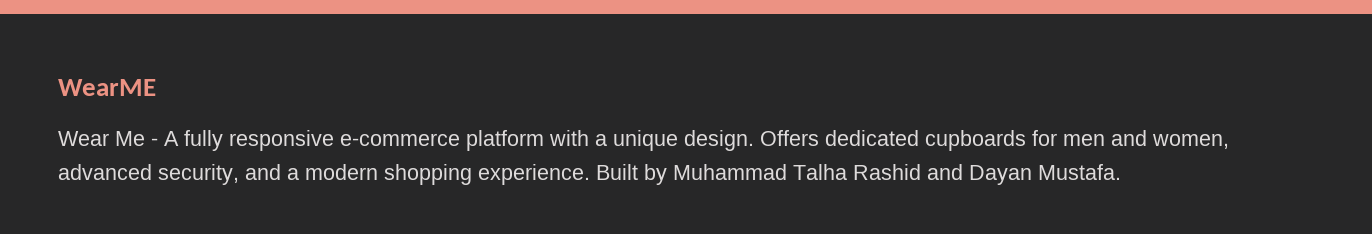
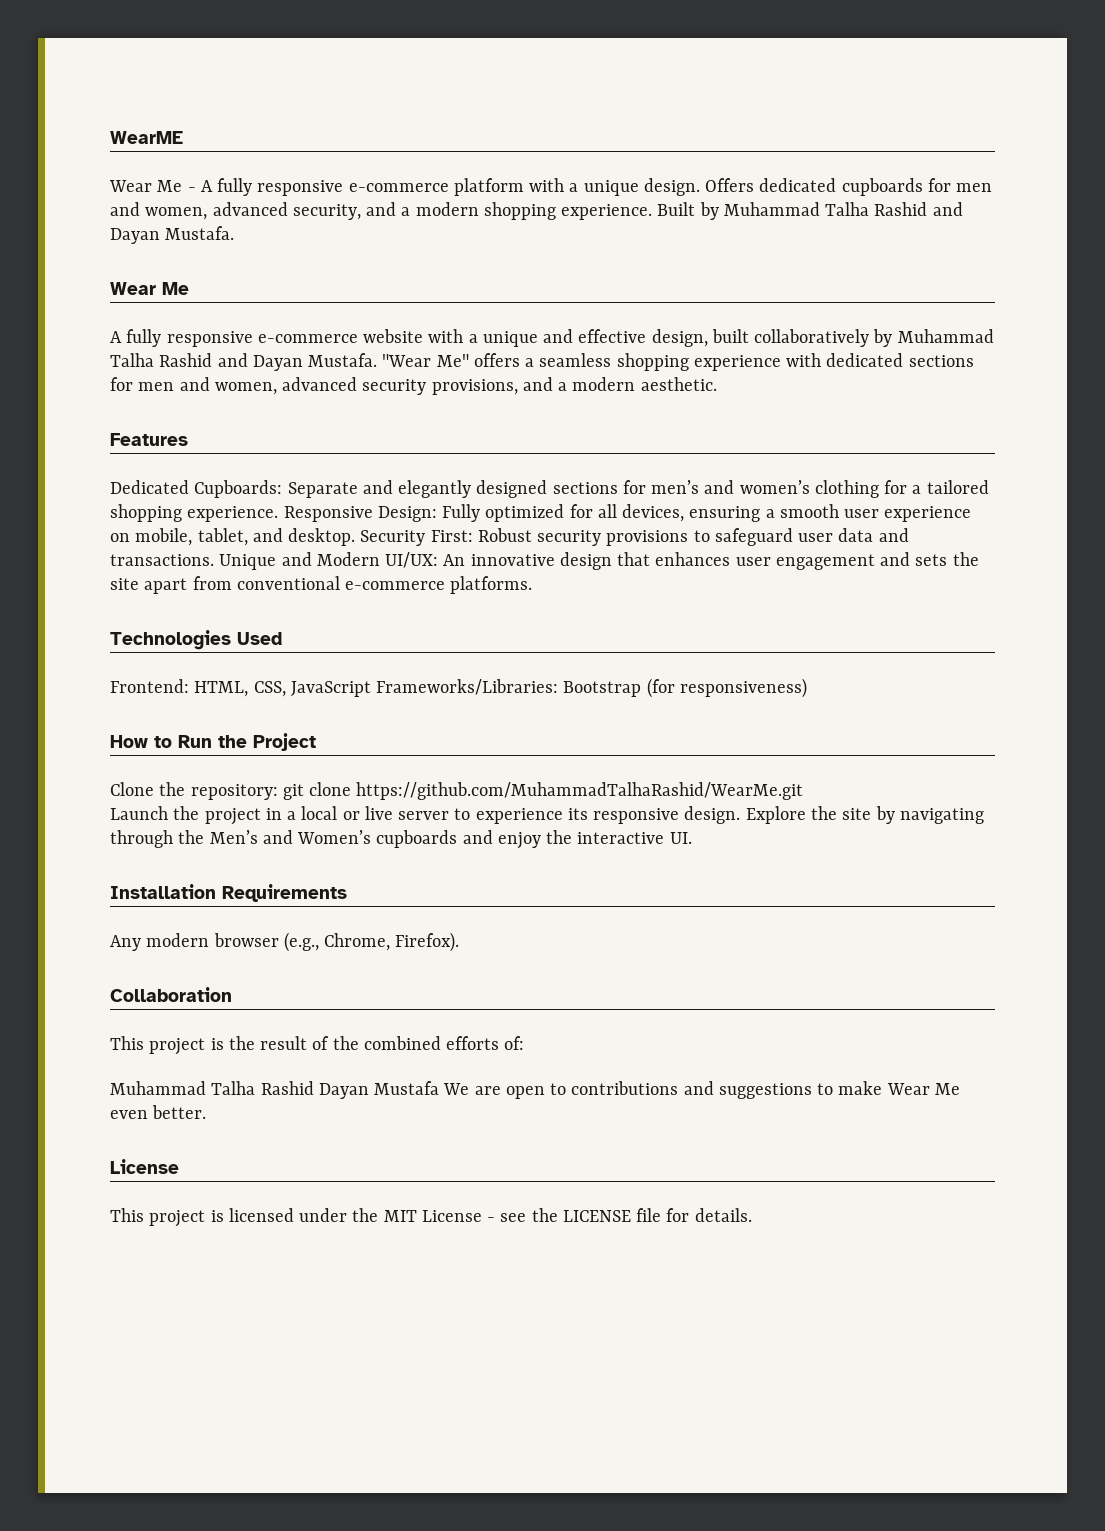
  Built by Muhammad Talha Rashid and Dayan Mustafa.
+ Wear Me
+ A fully responsive e-commerce website with a unique and effective design, built collaboratively by Muhammad Talha Rashid and Dayan Mustafa. "Wear Me" offers a seamless shopping experience with dedicated sections for men and women, advanced security provisions, and a modern aesthetic.
+ Features
+ Dedicated Cupboards: Separate and elegantly designed sections for men’s and women’s clothing for a tailored shopping experience. Responsive Design: Fully optimized for all devices, ensuring a smooth user experience on mobile, tablet, and desktop. Security First: Robust security provisions to safeguard user data and transactions. Unique and Modern UI/UX: An innovative design that enhances user engagement and sets the site apart from conventional e-commerce platforms.
+ Technologies Used
+ Frontend: HTML, CSS, JavaScript Frameworks/Libraries: Bootstrap (for responsiveness)
+ How to Run the Project
+ Clone the repository: git clone https://github.com/MuhammadTalhaRashid/WearMe.git
+ Launch the project in a local or live server to experience its responsive design. Explore the site by navigating through the Men’s and Women’s cupboards and enjoy the interactive UI.
+ Installation Requirements
+ Any modern browser (e.g., Chrome, Firefox).
+ Collaboration
+ This project is the result of the combined efforts of:
+ Muhammad Talha Rashid Dayan Mustafa We are open to contributions and suggestions to make Wear Me even better.
+ License
+ This project is licensed under the MIT License - see the LICENSE file for details.

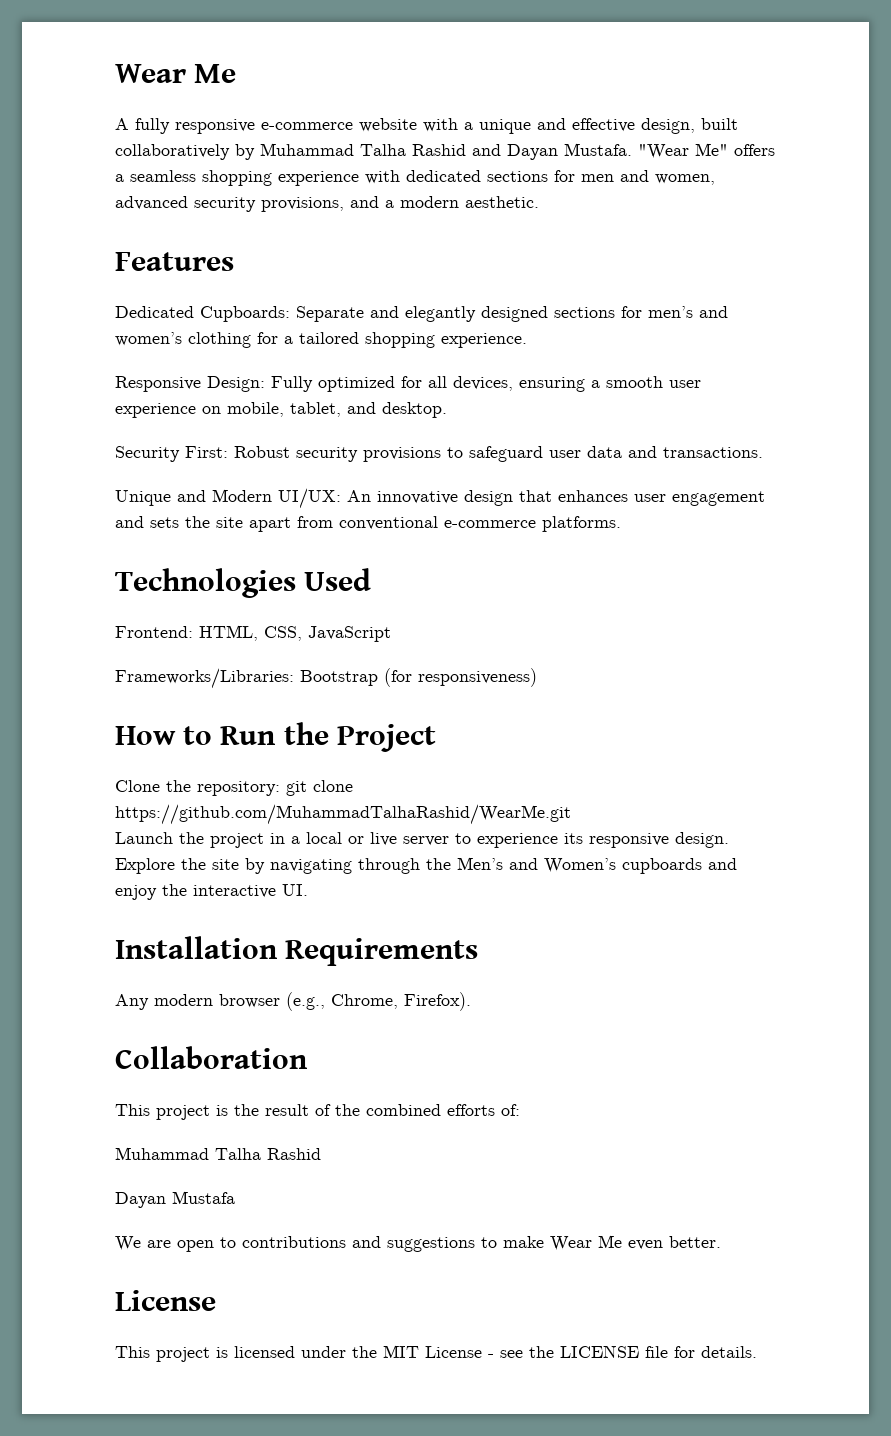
- WearME
- Wear Me - A fully responsive e-commerce platform with a unique design. Offers dedicated cupboards for men and women, advanced security, and a modern shopping experience. Built by Muhammad Talha Rashid and Dayan Mustafa.
- Separate and elegantly designed sections for men’s and women’s clothing for a tailored shopping experience. Responsive Design:
+ Separate and elegantly designed sections for men’s and women’s clothing for a tailored shopping experience.
+ Responsive Design:
- Fully optimized for all devices, ensuring a smooth user experience on mobile, tablet, and desktop. Security First:
+ Fully optimized for all devices, ensuring a smooth user experience on mobile, tablet, and desktop.
+ Security First:
- Robust security provisions to safeguard user data and transactions. Unique and Modern UI/UX:
+ Robust security provisions to safeguard user data and transactions.
+ Unique and Modern UI/UX:
- Frontend: HTML, CSS, JavaScript Frameworks/Libraries: Bootstrap (for responsiveness)
+ Frontend: HTML, CSS, JavaScript
+ Frameworks/Libraries: Bootstrap (for responsiveness)
  This project is the result of the combined efforts of:
- Muhammad Talha Rashid Dayan Mustafa We are open to contributions and suggestions to make Wear Me even better.
+ Muhammad Talha Rashid
+ Dayan Mustafa
+ We are open to contributions and suggestions to make Wear Me even better.

